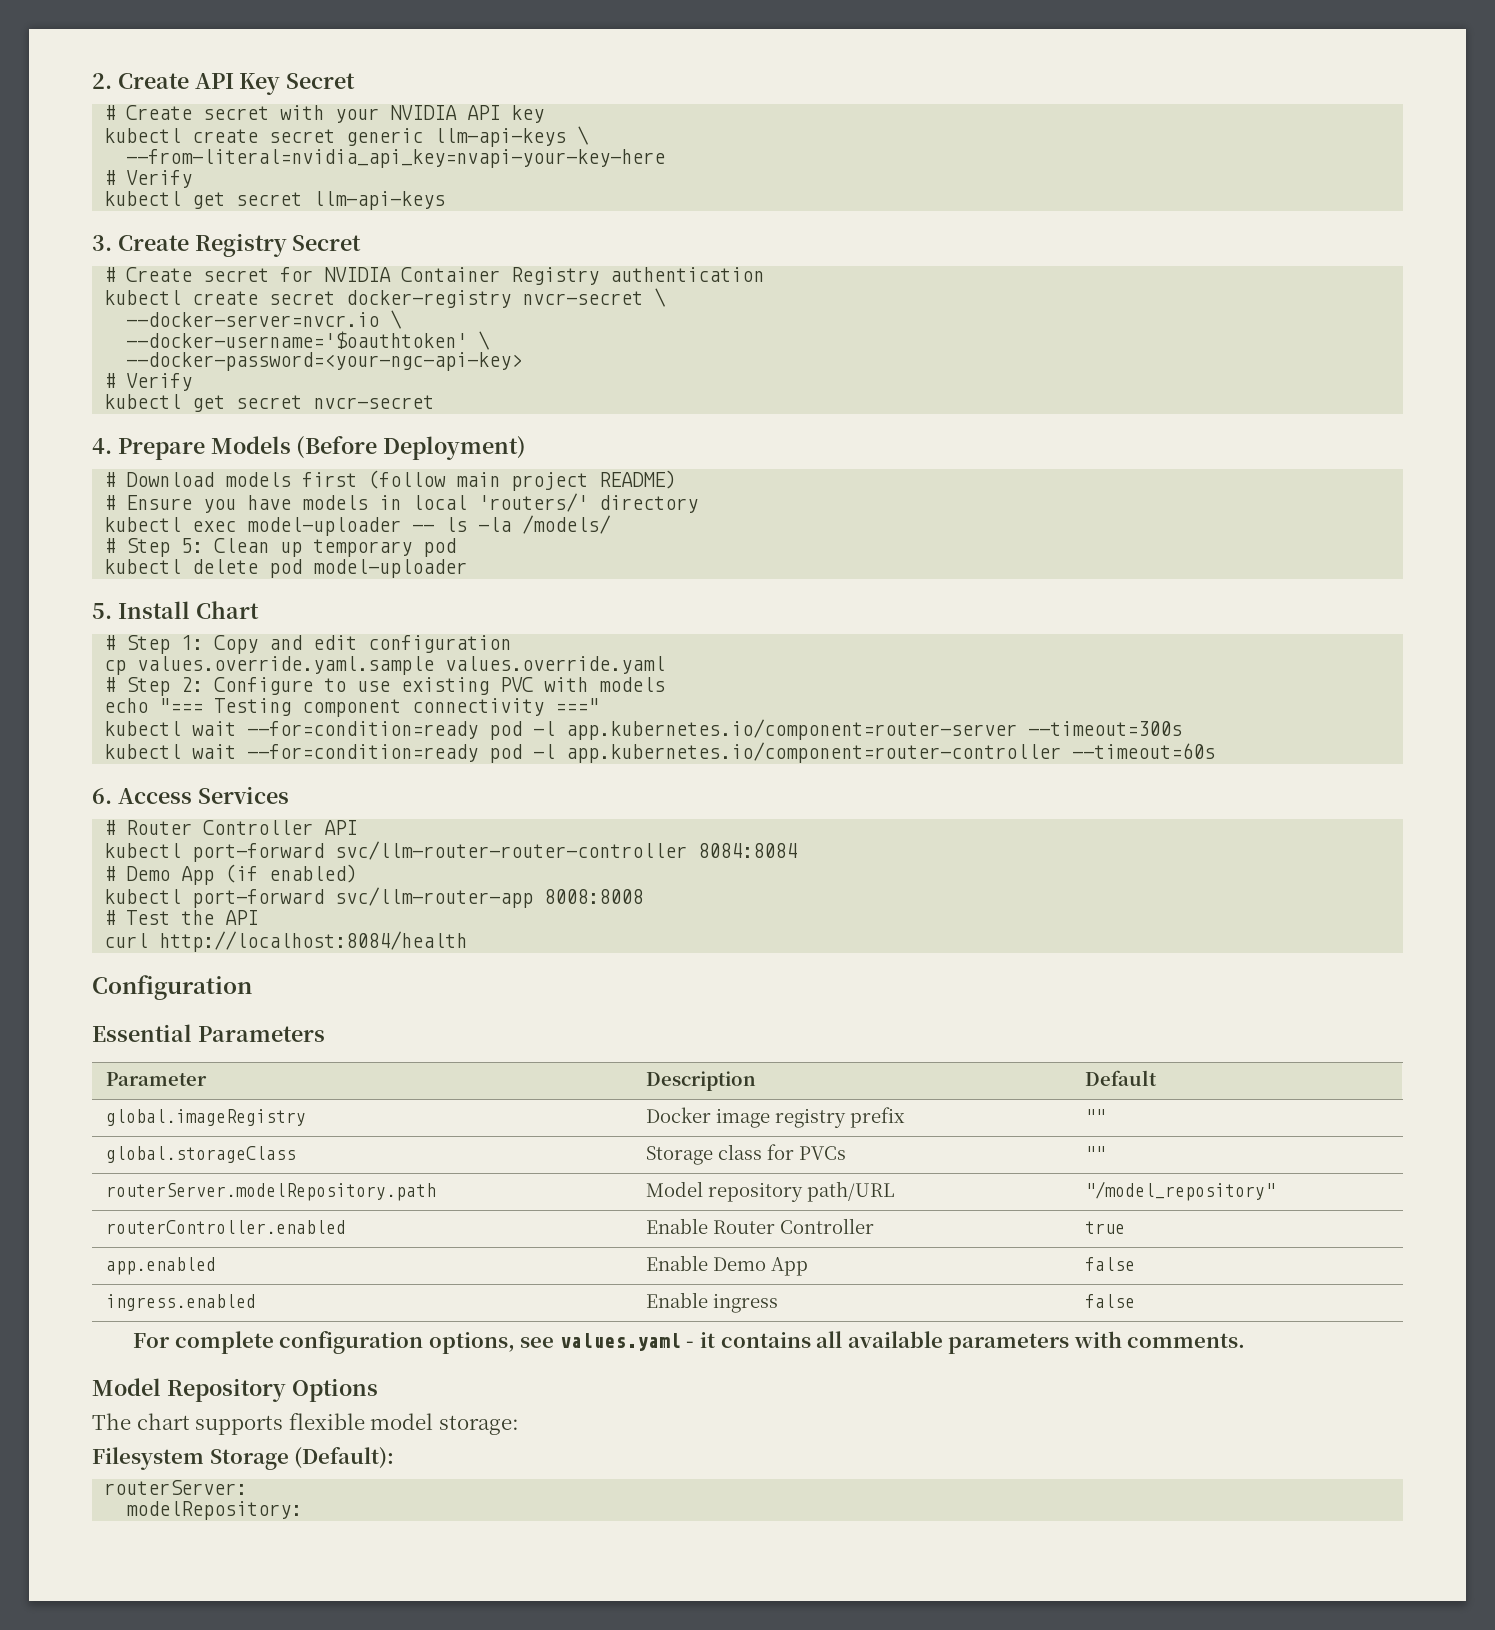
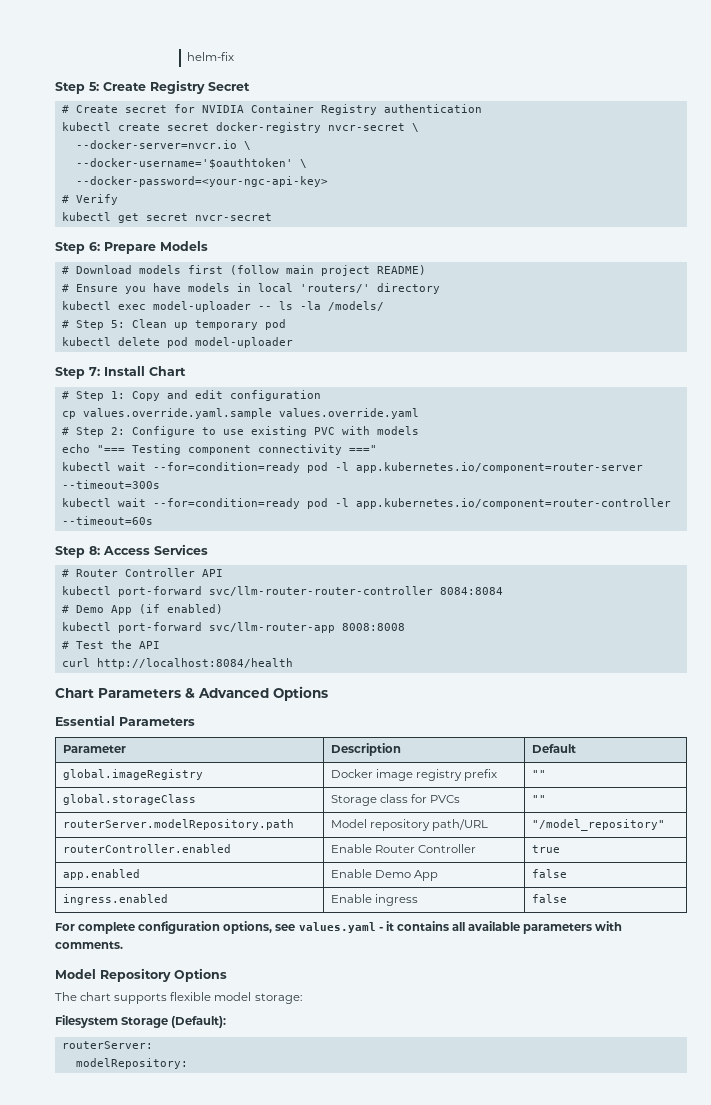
- 2. Create API Key Secret
- # Create secret with your NVIDIA API key
- kubectl create secret generic llm-api-keys \
- --from-literal=nvidia_api_key=nvapi-your-key-here
- # Verify
- kubectl get secret llm-api-keys
- 3. Create Registry Secret
+ helm-fix
+ Step 5: Create Registry Secret
- 4. Prepare Models (Before Deployment)
+ Step 6: Prepare Models
- 5. Install Chart
+ Step 7: Install Chart
- 6. Access Services
+ Step 8: Access Services
- Configuration
+ Chart Parameters & Advanced Options

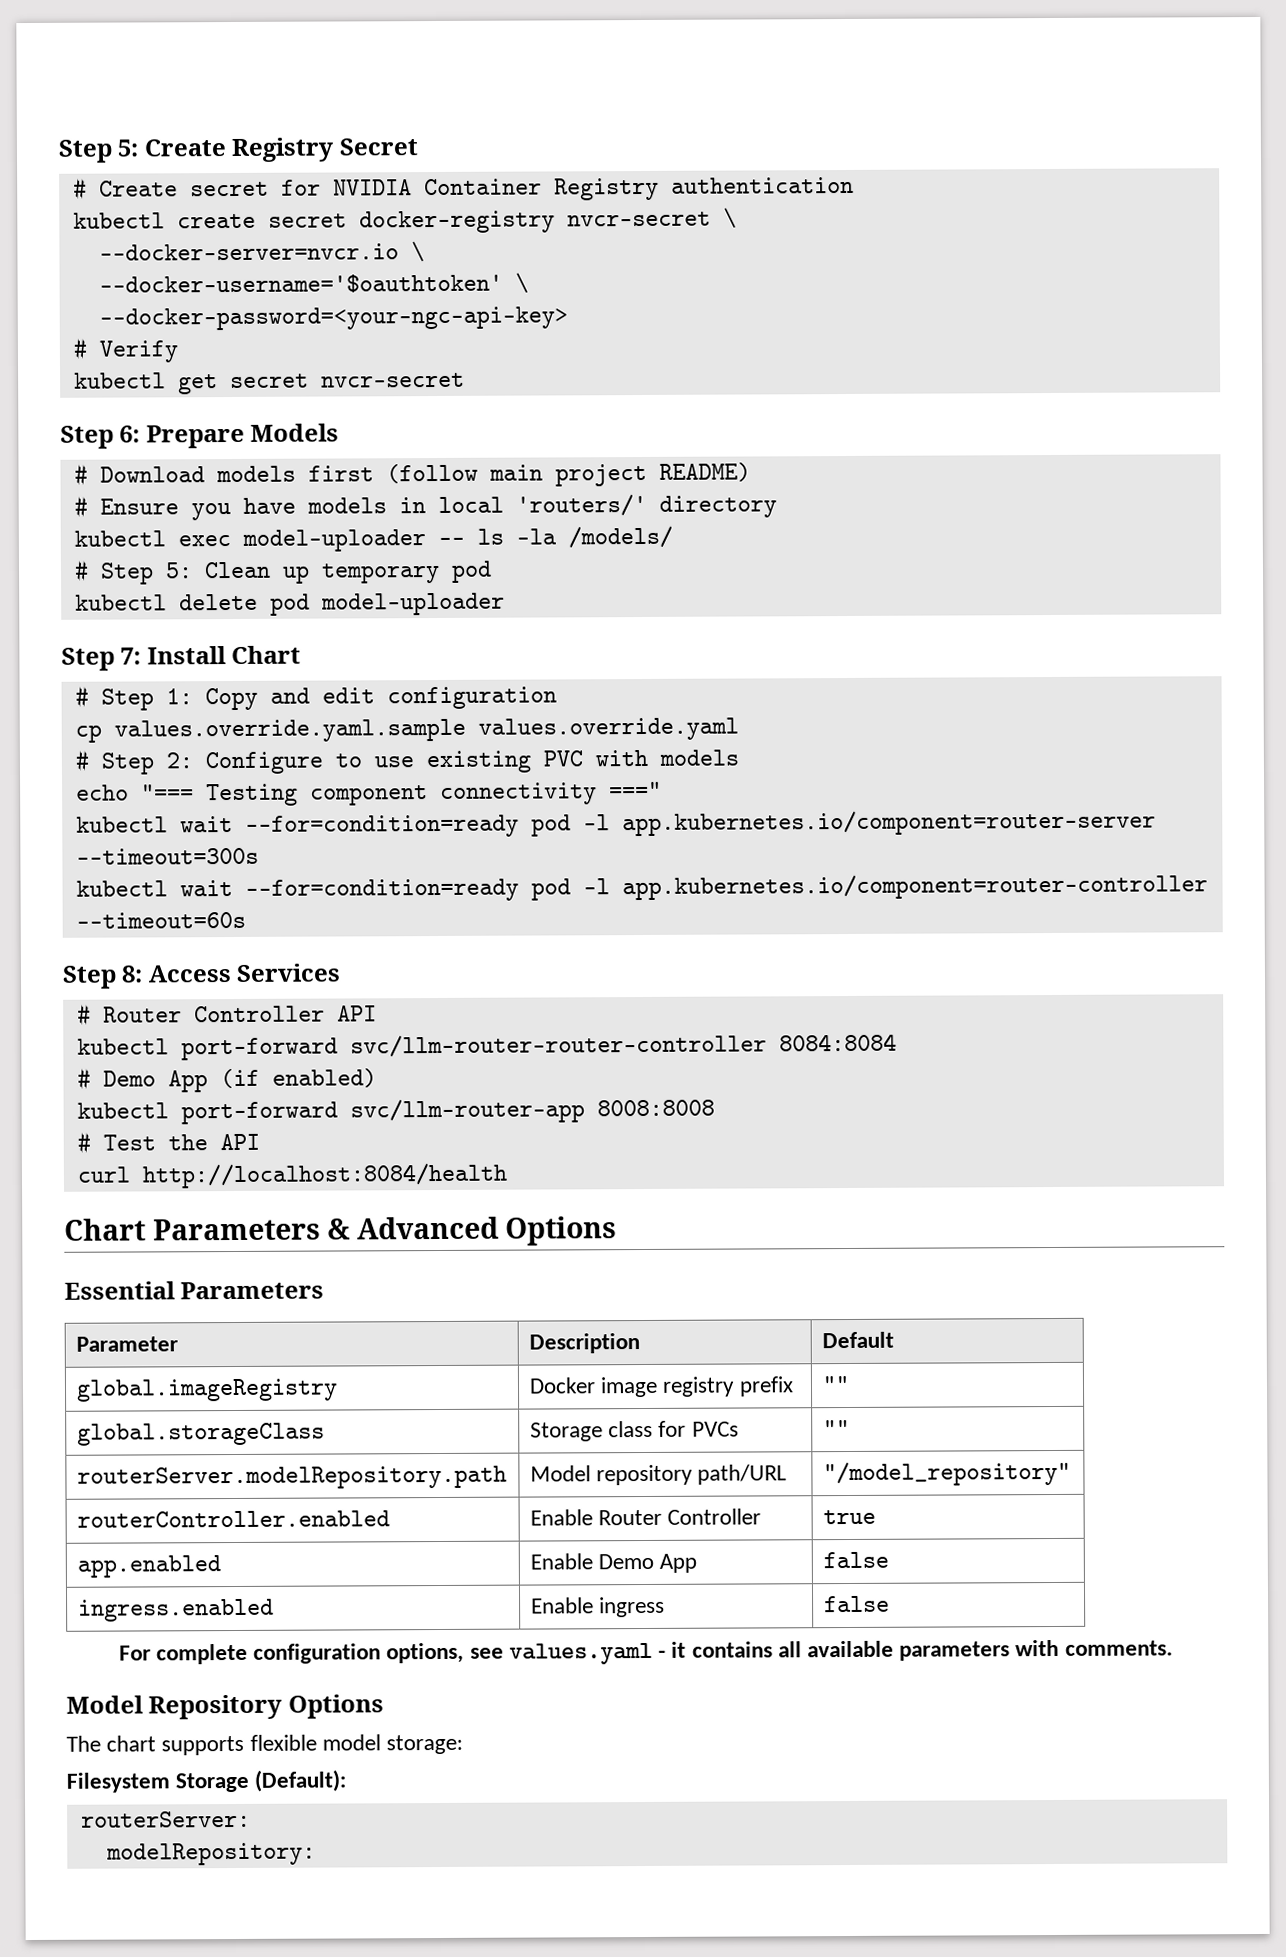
- helm-fix

